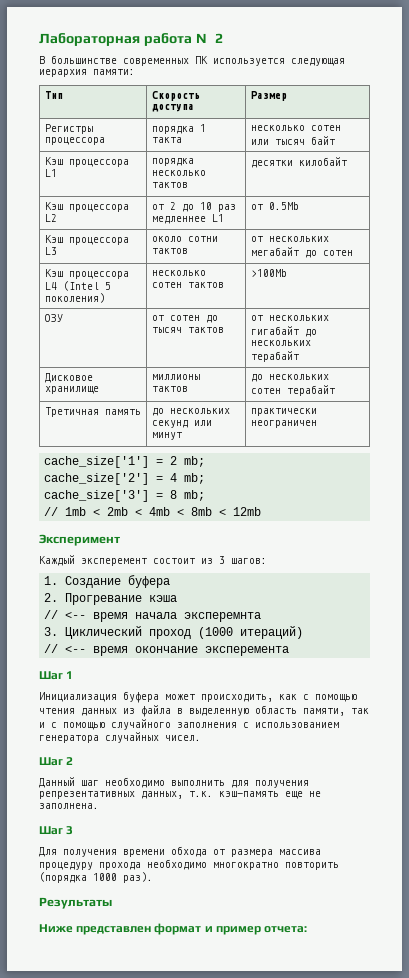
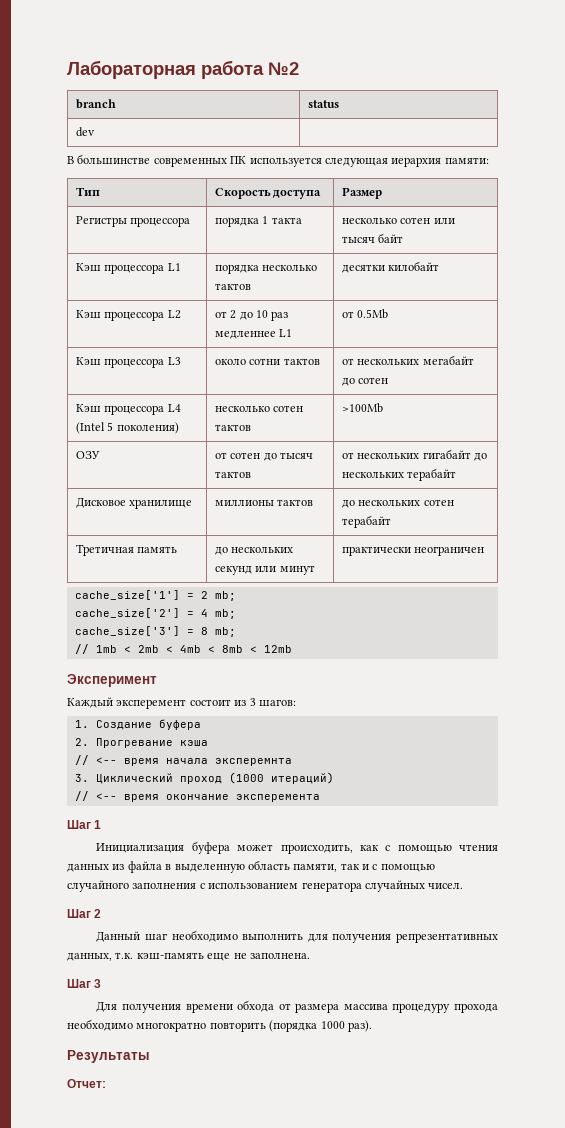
+ branch | status
+ dev |
- Ниже представлен формат и пример отчета:
+ Отчет:

